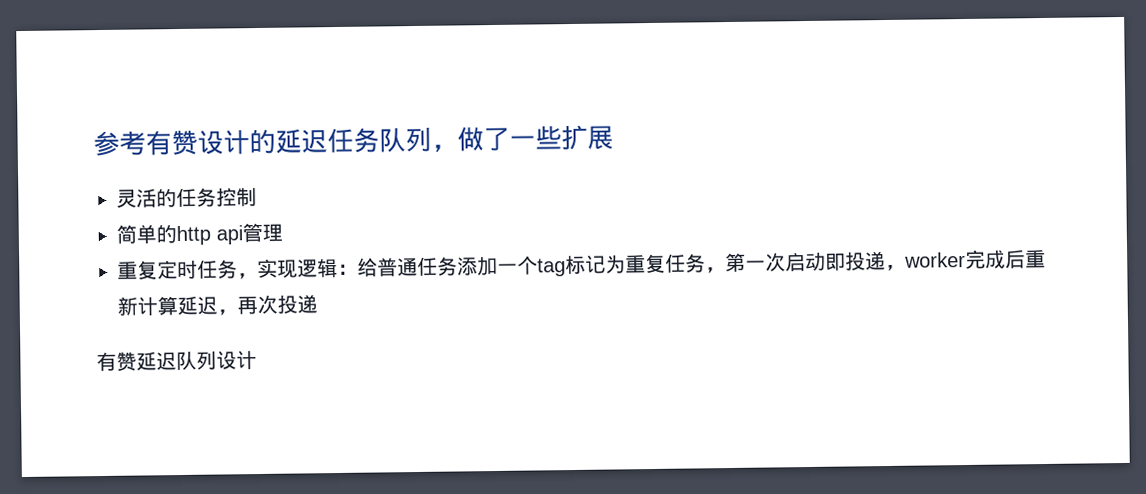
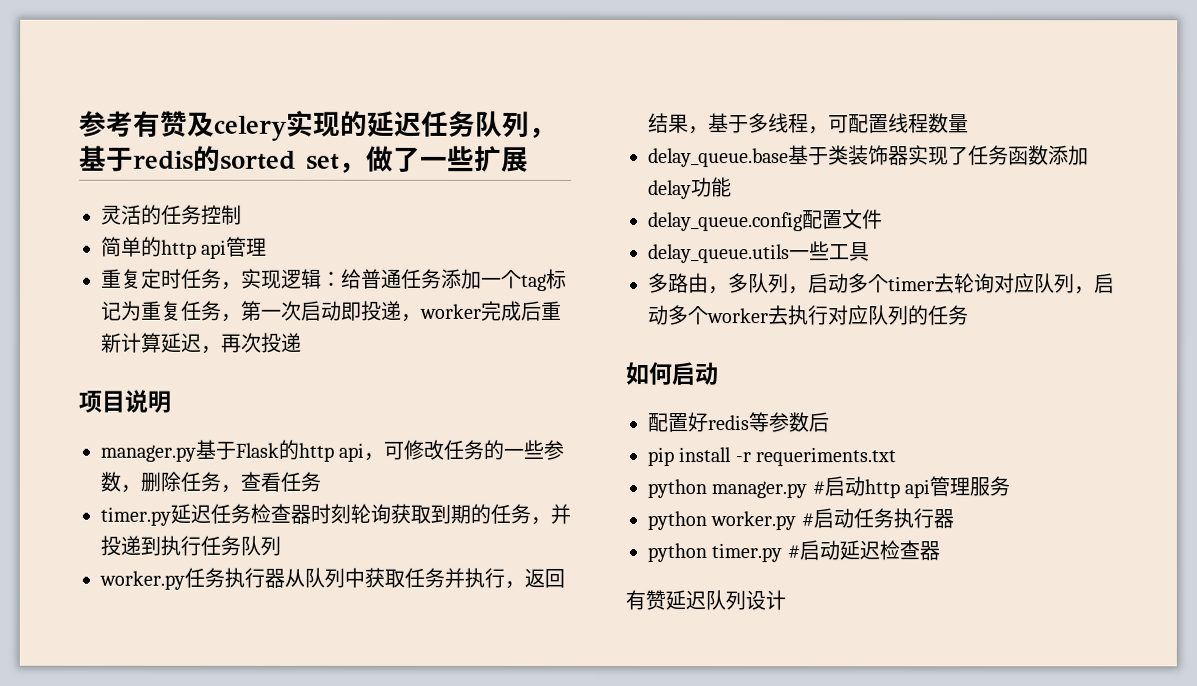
- 参考有赞设计的延迟任务队列，做了一些扩展
+ 参考有赞及celery实现的延迟任务队列，基于redis的sorted set，做了一些扩展
+ 项目说明
+ manager.py基于Flask的http api，可修改任务的一些参数，删除任务，查看任务
+ timer.py延迟任务检查器时刻轮询获取到期的任务，并投递到执行任务队列
+ worker.py任务执行器从队列中获取任务并执行，返回结果，基于多线程，可配置线程数量
+ delay_queue.base基于类装饰器实现了任务函数添加delay功能
+ delay_queue.config配置文件
+ delay_queue.utils一些工具
+ 多路由，多队列，启动多个timer去轮询对应队列，启动多个worker去执行对应队列的任务
+ 如何启动
+ 配置好redis等参数后
+ pip install -r requeriments.txt
+ python manager.py #启动http api管理服务
+ python worker.py #启动任务执行器
+ python timer.py #启动延迟检查器

